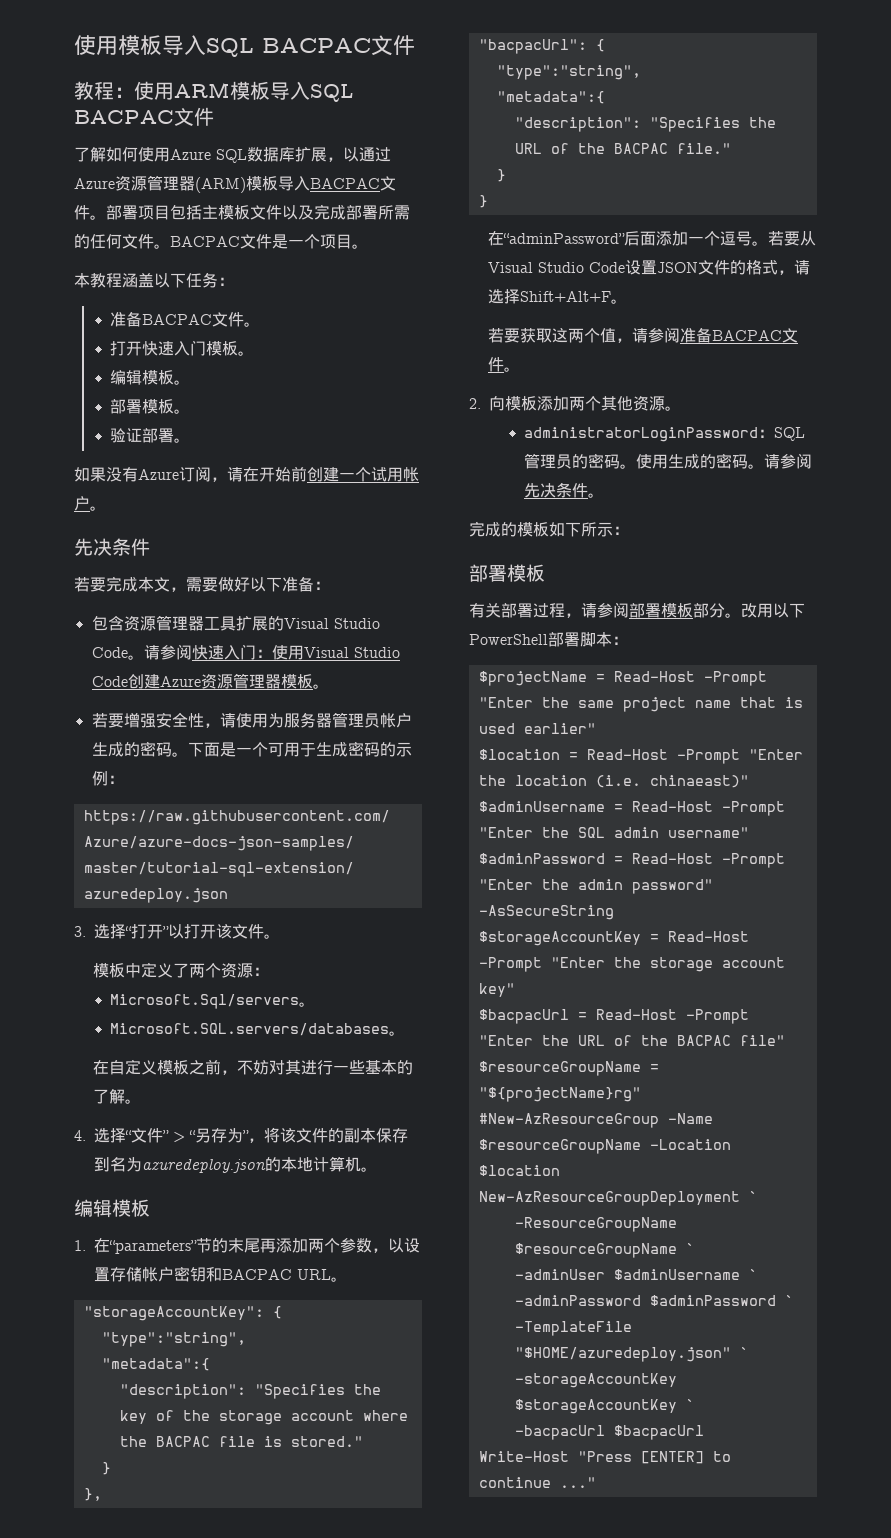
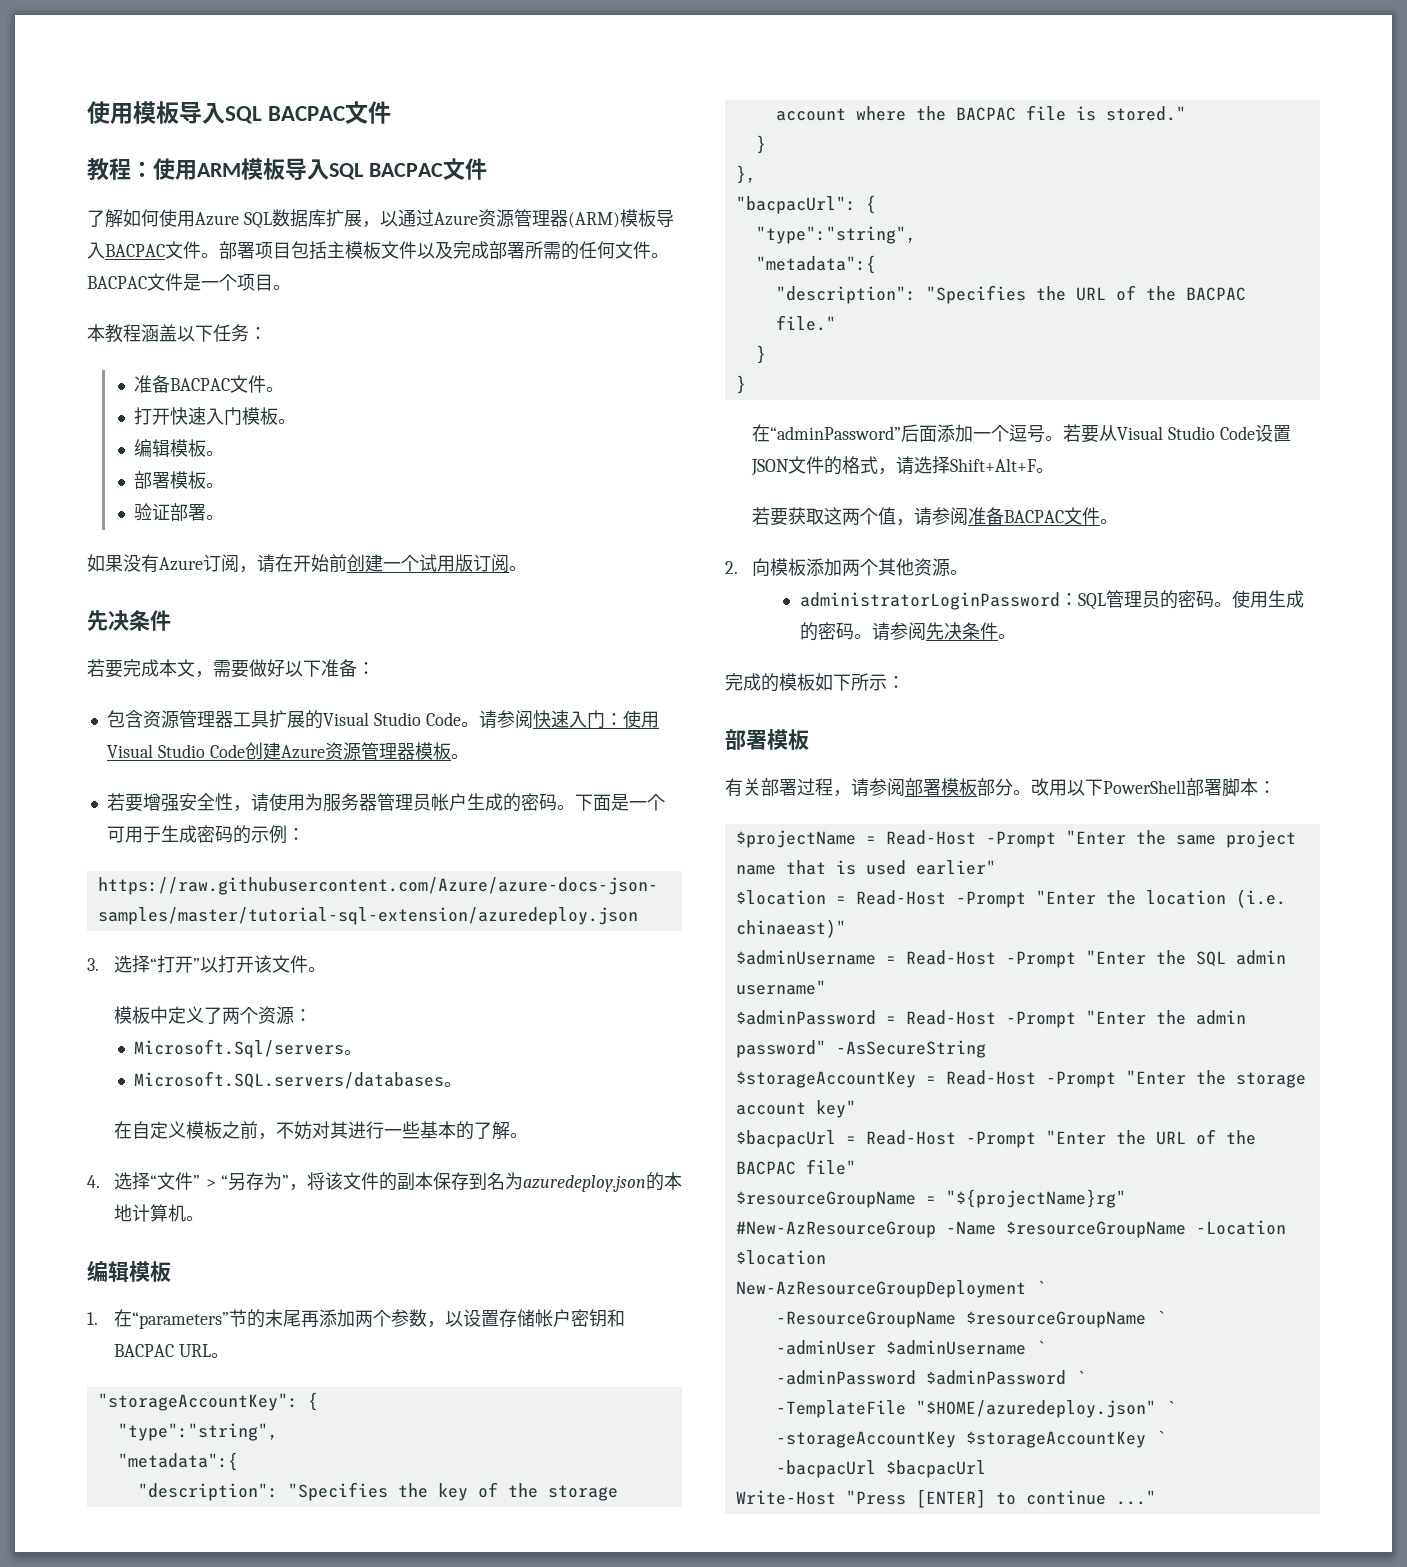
- 如果没有Azure订阅，请在开始前创建一个试用帐户。
+ 如果没有Azure订阅，请在开始前创建一个试用版订阅。

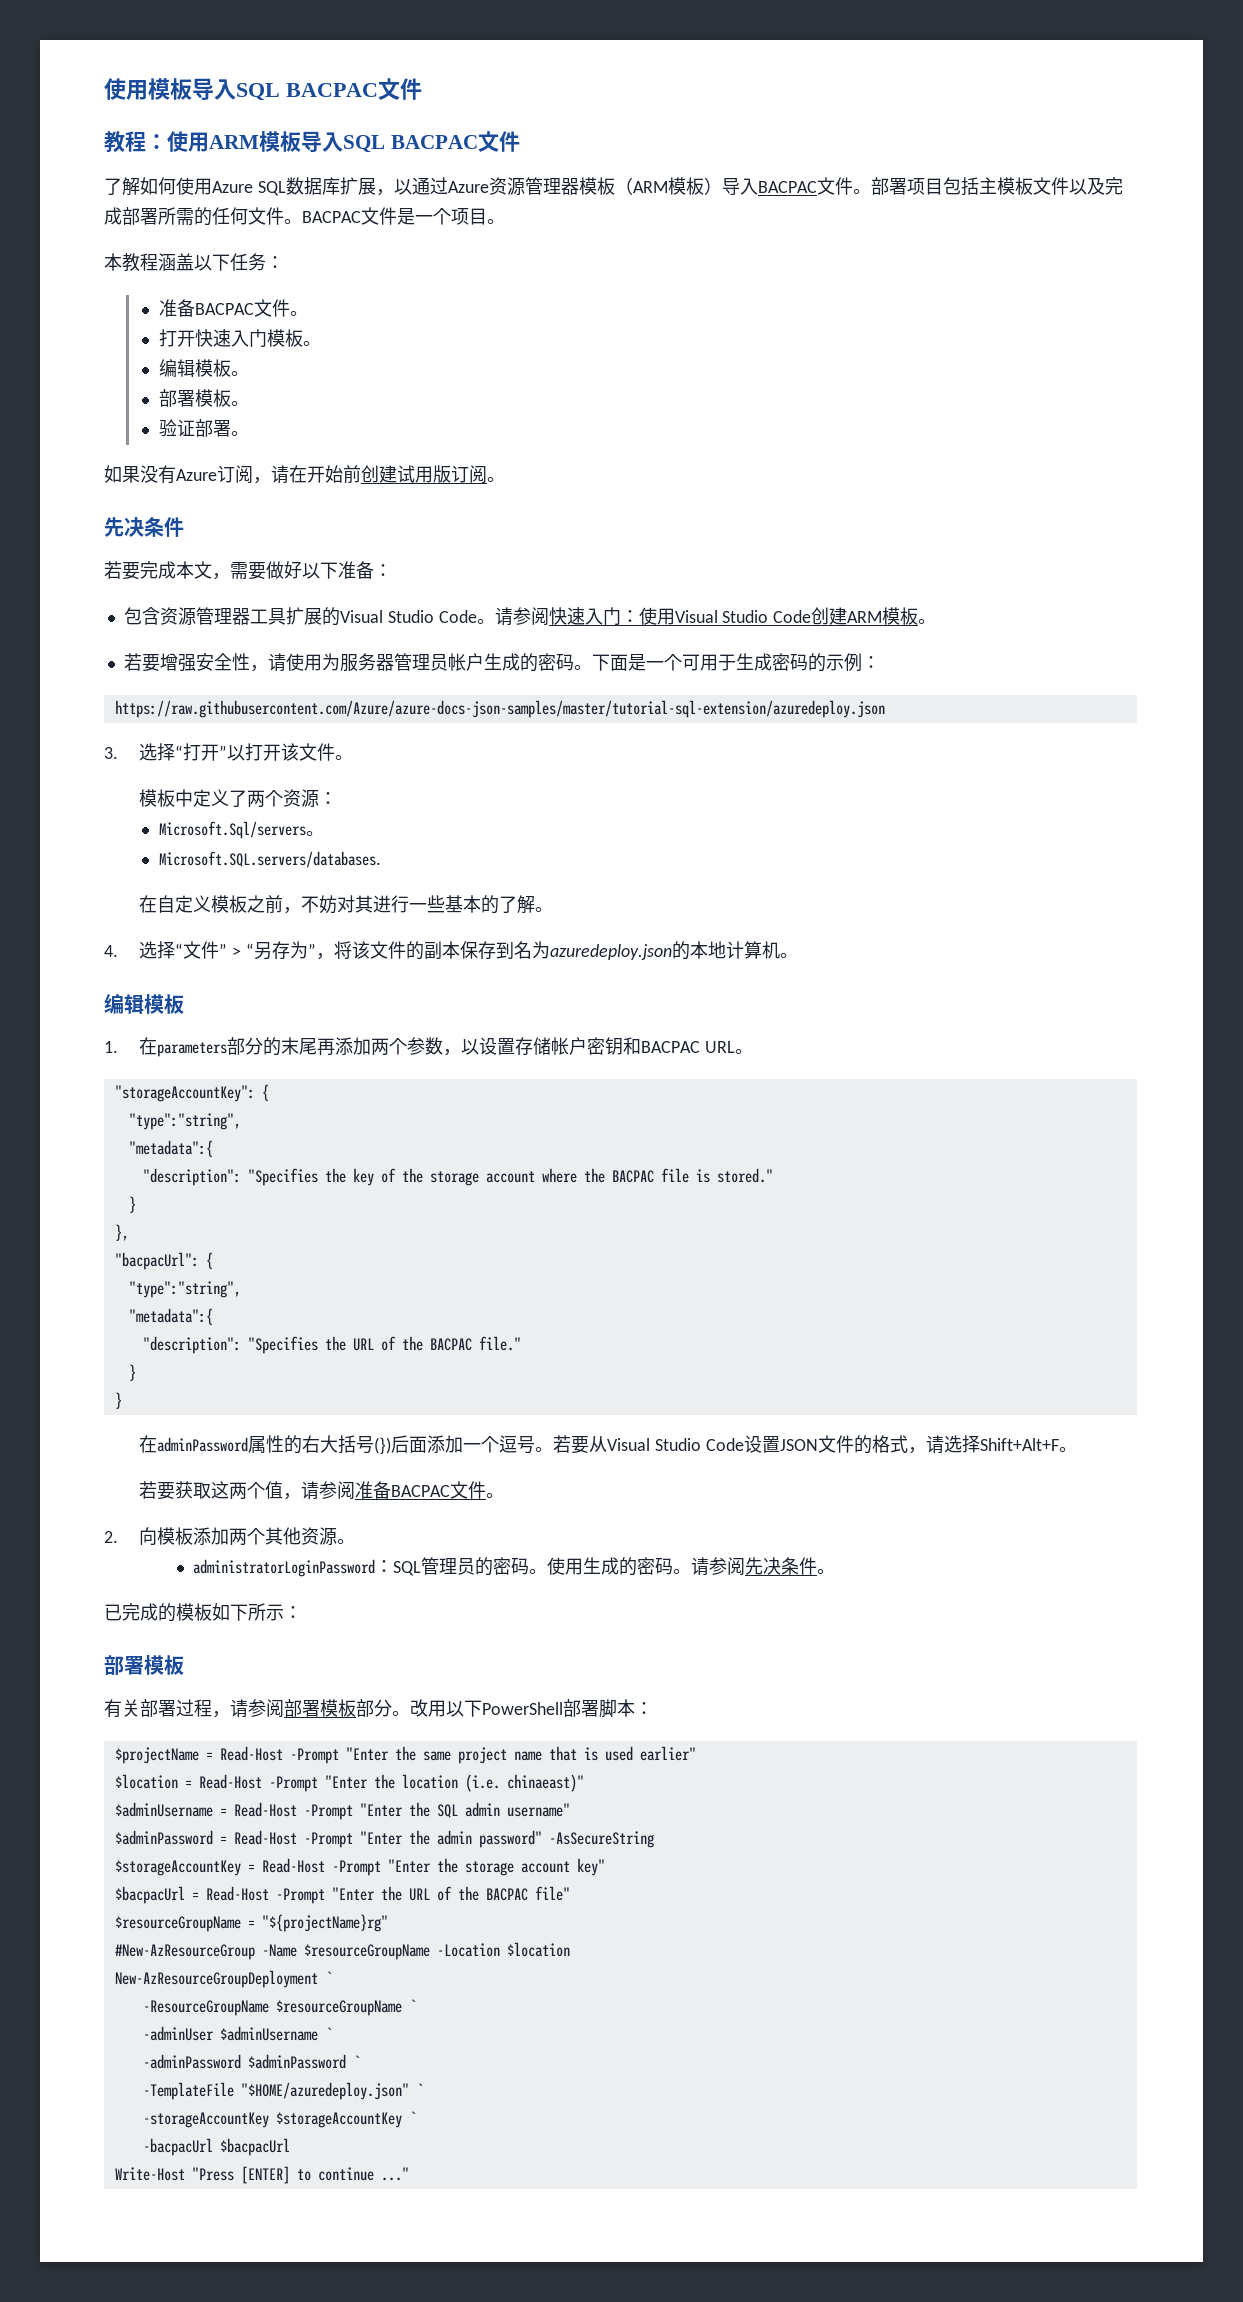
- 了解如何使用Azure SQL数据库扩展，以通过Azure资源管理器(ARM)模板导入BACPAC文件。
+ 了解如何使用Azure SQL数据库扩展，以通过Azure资源管理器模板（ARM模板）导入BACPAC文件。
- 如果没有Azure订阅，请在开始前创建一个试用版订阅。
+ 如果没有Azure订阅，请在开始前创建试用版订阅。
- 请参阅快速入门：使用Visual Studio Code创建Azure资源管理器模板。
+ 请参阅快速入门：使用Visual Studio Code创建ARM模板。
- Microsoft.SQL.servers/databases。
+ Microsoft.SQL.servers/databases.
- 1.在“parameters”节的末尾再添加两个参数，以设置存储帐户密钥和BACPAC URL。
+ 1.在parameters部分的末尾再添加两个参数，以设置存储帐户密钥和BACPAC URL。
- 在“adminPassword”后面添加一个逗号。
+ 在adminPassword属性的右大括号(})后面添加一个逗号。
- 完成的模板如下所示：
+ 已完成的模板如下所示：

